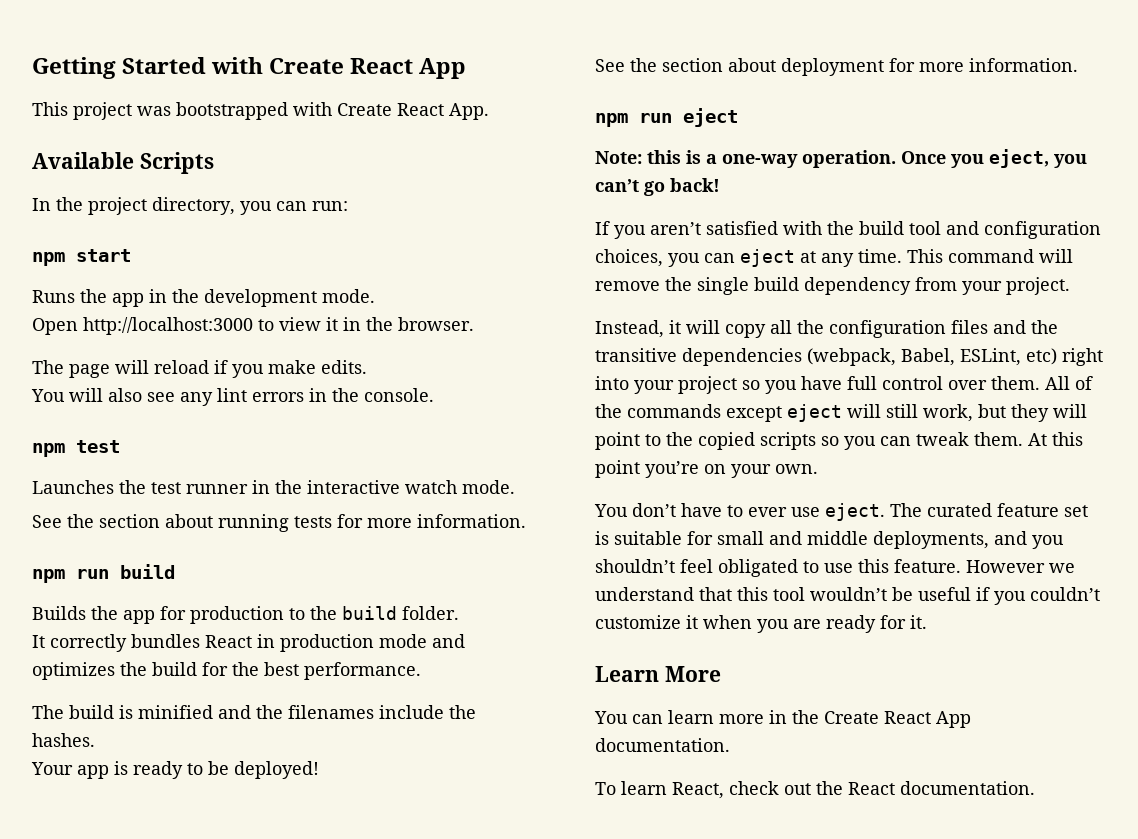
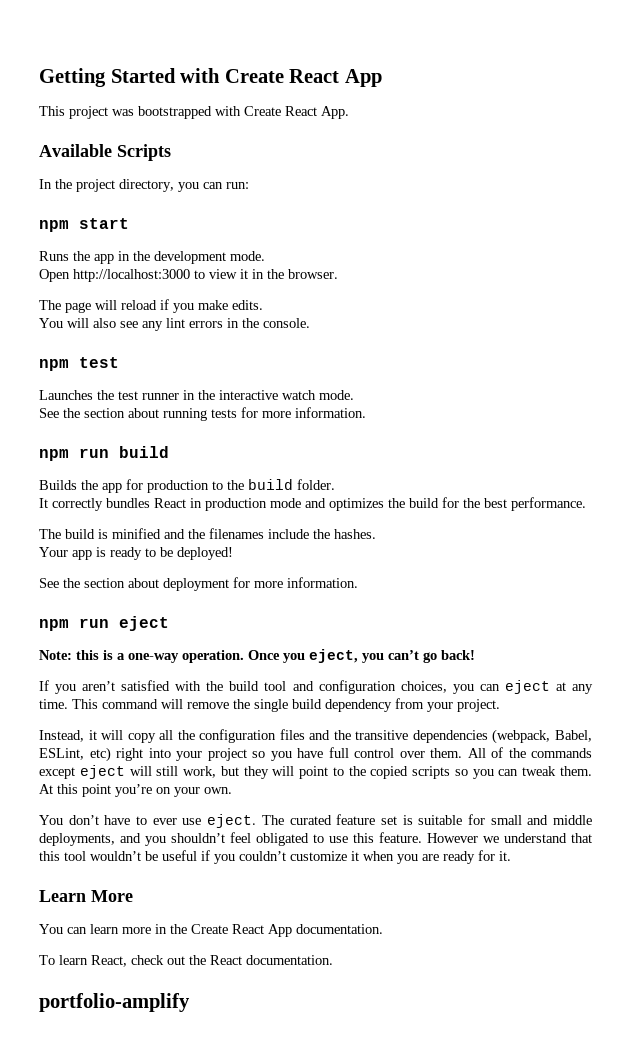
+ portfolio-amplify

